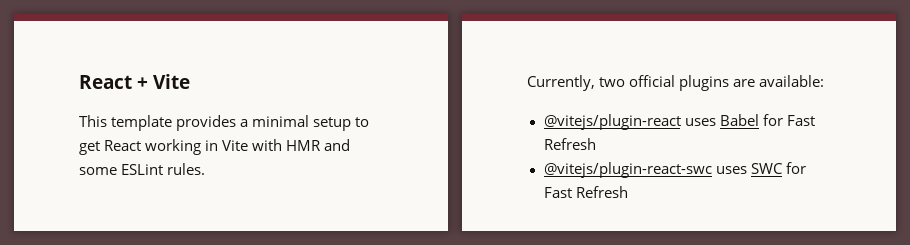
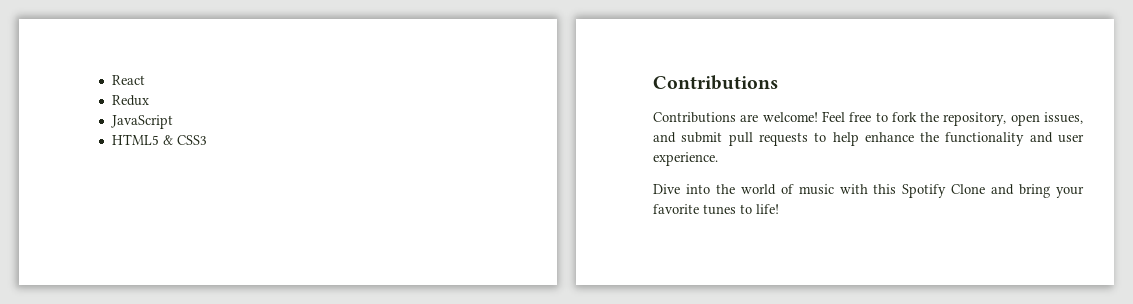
- React + Vite
- This template provides a minimal setup to get React working in Vite with HMR and some ESLint rules.
- Currently, two official plugins are available:
- @vitejs/plugin-react uses Babel for Fast Refresh
- @vitejs/plugin-react-swc uses SWC for Fast Refresh
+ React
+ Redux
+ JavaScript
+ HTML5 & CSS3
+ Contributions
+ Contributions are welcome! Feel free to fork the repository, open issues, and submit pull requests to help enhance the functionality and user experience.
+ Dive into the world of music with this Spotify Clone and bring your favorite tunes to life!

